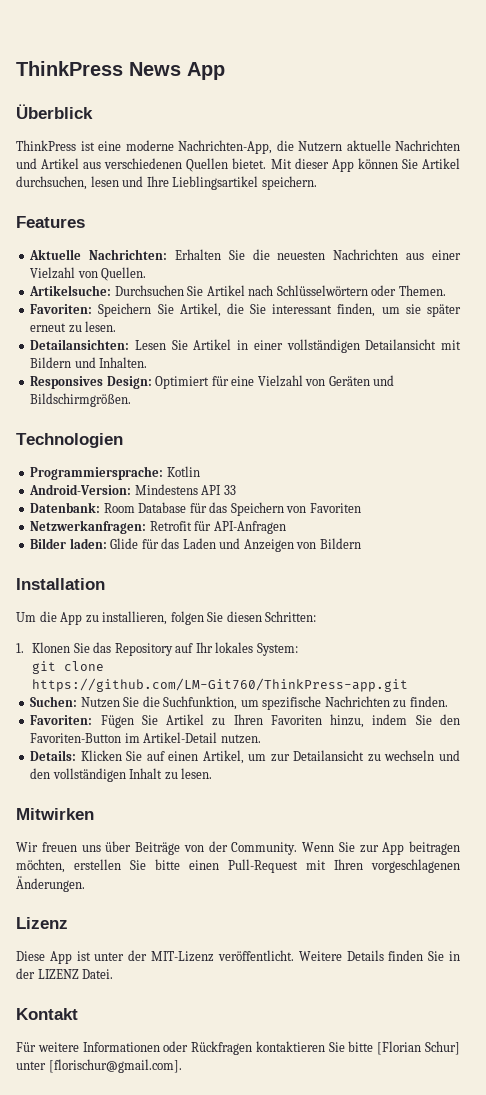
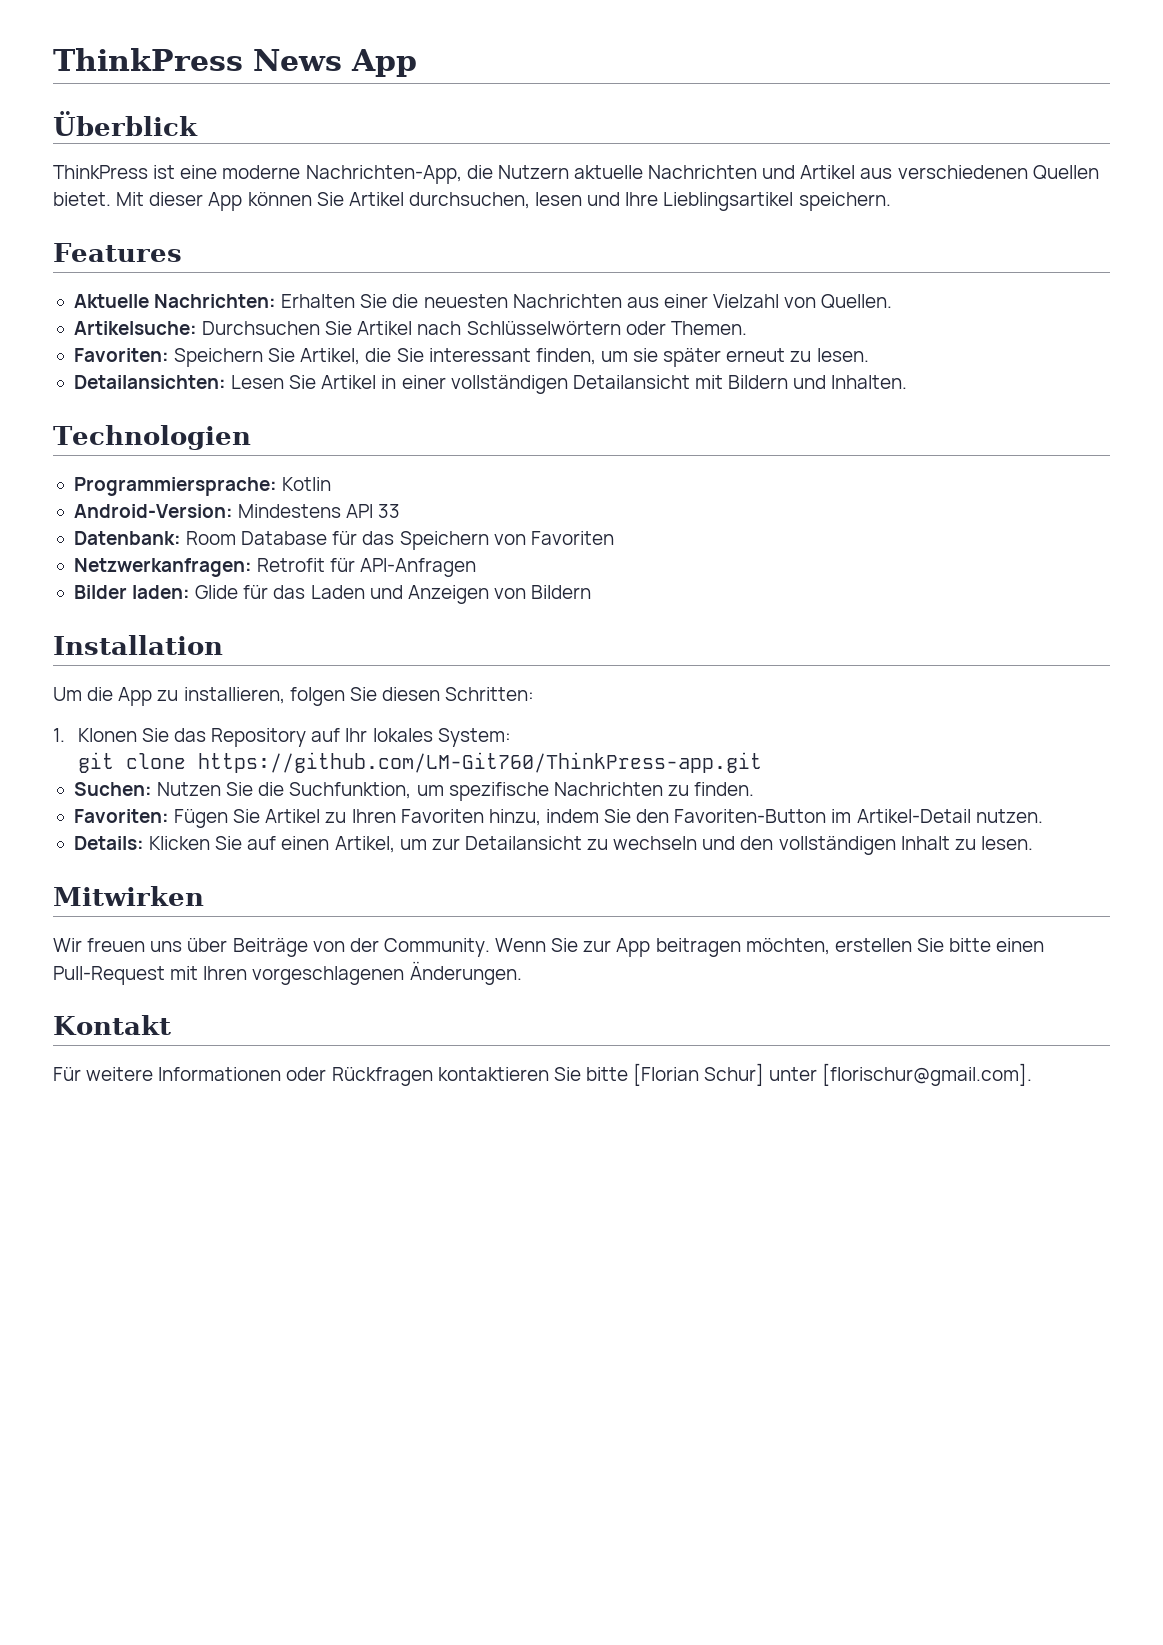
- Responsives Design: Optimiert für eine Vielzahl von Geräten und Bildschirmgrößen.
- Lizenz
- Diese App ist unter der MIT-Lizenz veröffentlicht. Weitere Details finden Sie in der LIZENZ Datei.

